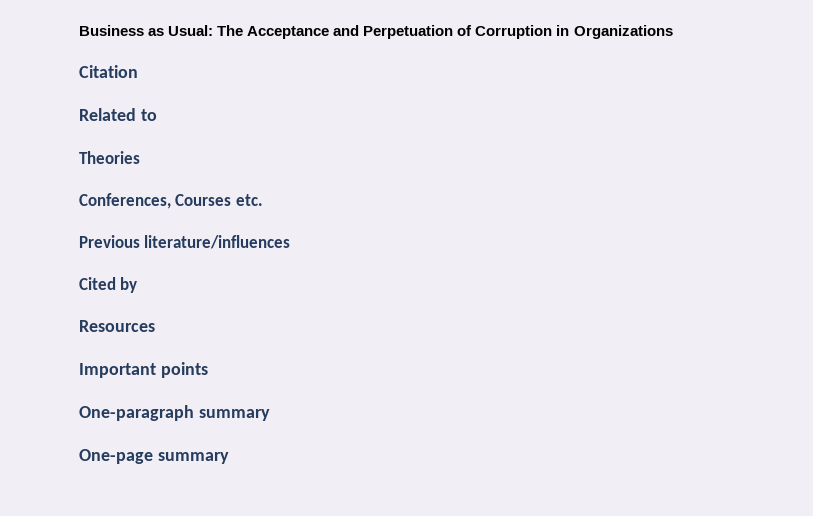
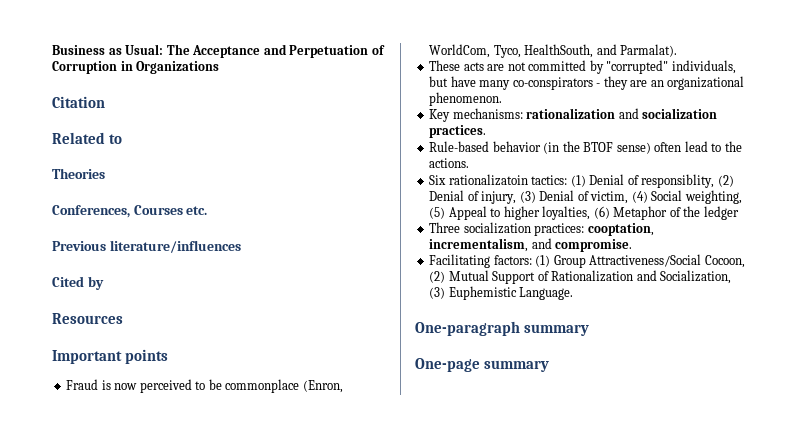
+ Fraud is now perceived to be commonplace (Enron, WorldCom, Tyco, HealthSouth, and Parmalat).
+ These acts are not committed by "corrupted" individuals, but have many co-conspirators - they are an organizational phenomenon.
+ Key mechanisms: rationalization and socialization practices.
+ Rule-based behavior (in the BTOF sense) often lead to the actions.
+ Six rationalizatoin tactics: (1) Denial of responsiblity, (2) Denial of injury, (3) Denial of victim, (4) Social weighting, (5) Appeal to higher loyalties, (6) Metaphor of the ledger
+ Three socialization practices: cooptation, incrementalism, and compromise.
+ Facilitating factors: (1) Group Attractiveness/Social Cocoon, (2) Mutual Support of Rationalization and Socialization, (3) Euphemistic Language.

